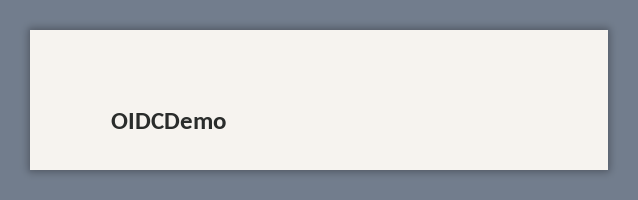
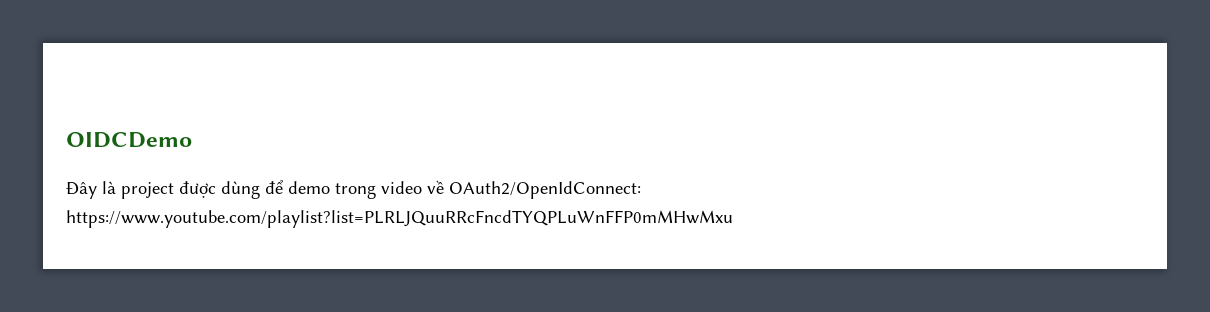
+ Đây là project được dùng để demo trong video về OAuth2/OpenIdConnect: https://www.youtube.com/playlist?list=PLRLJQuuRRcFncdTYQPLuWnFFP0mMHwMxu

